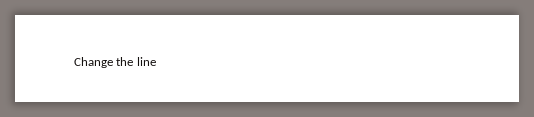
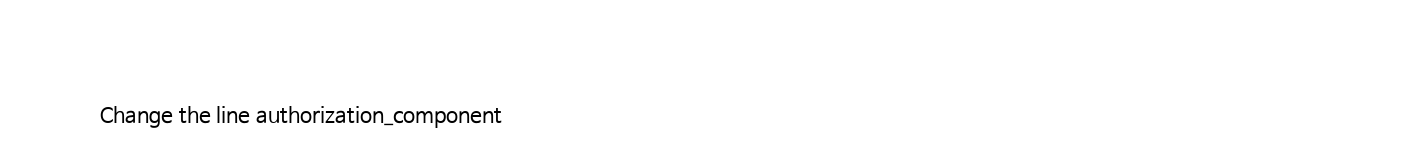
- Change the line
+ Change the line authorization_component

